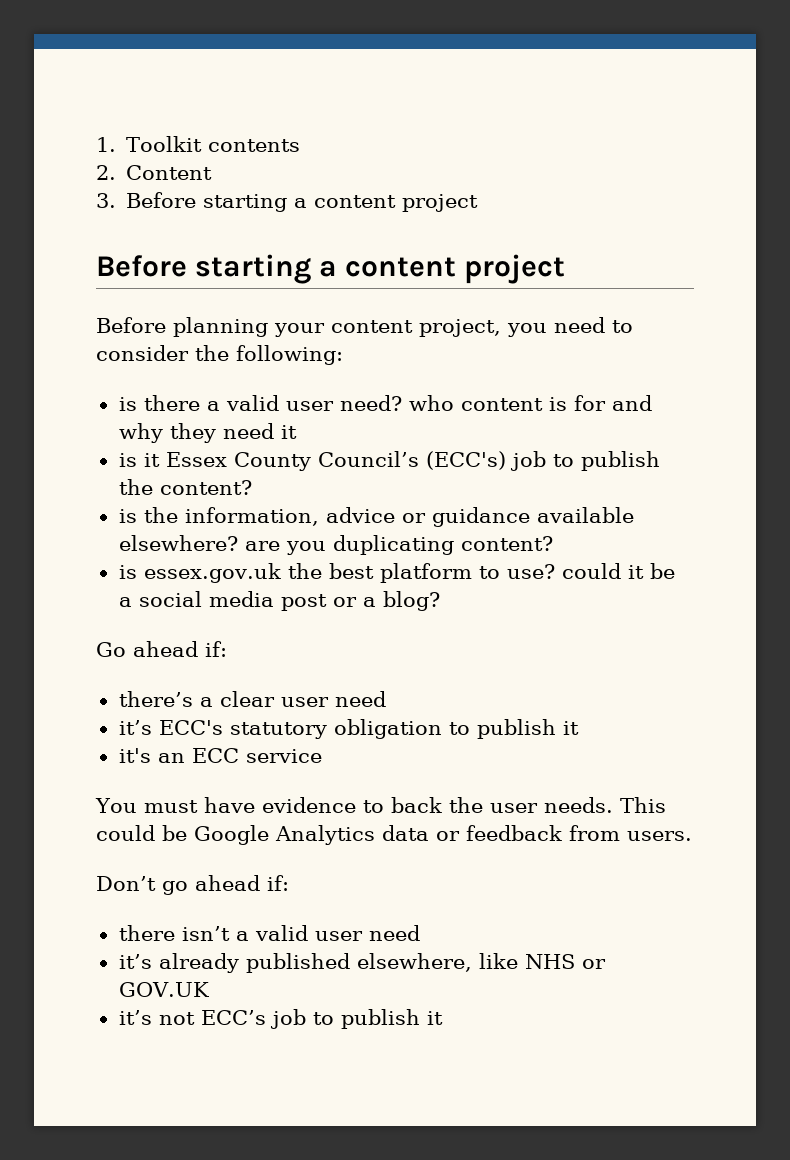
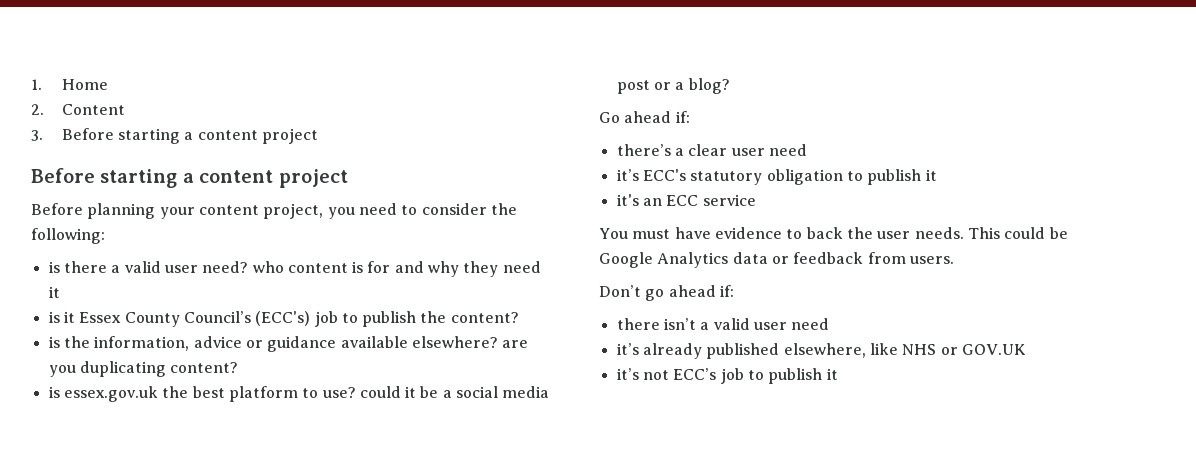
- 1. Toolkit contents
+ 1. Home

